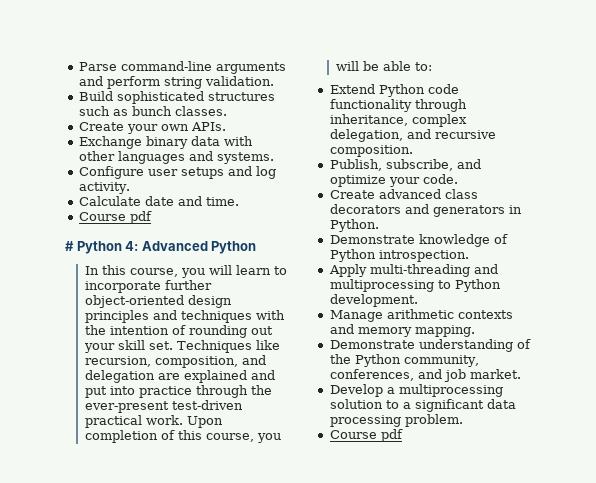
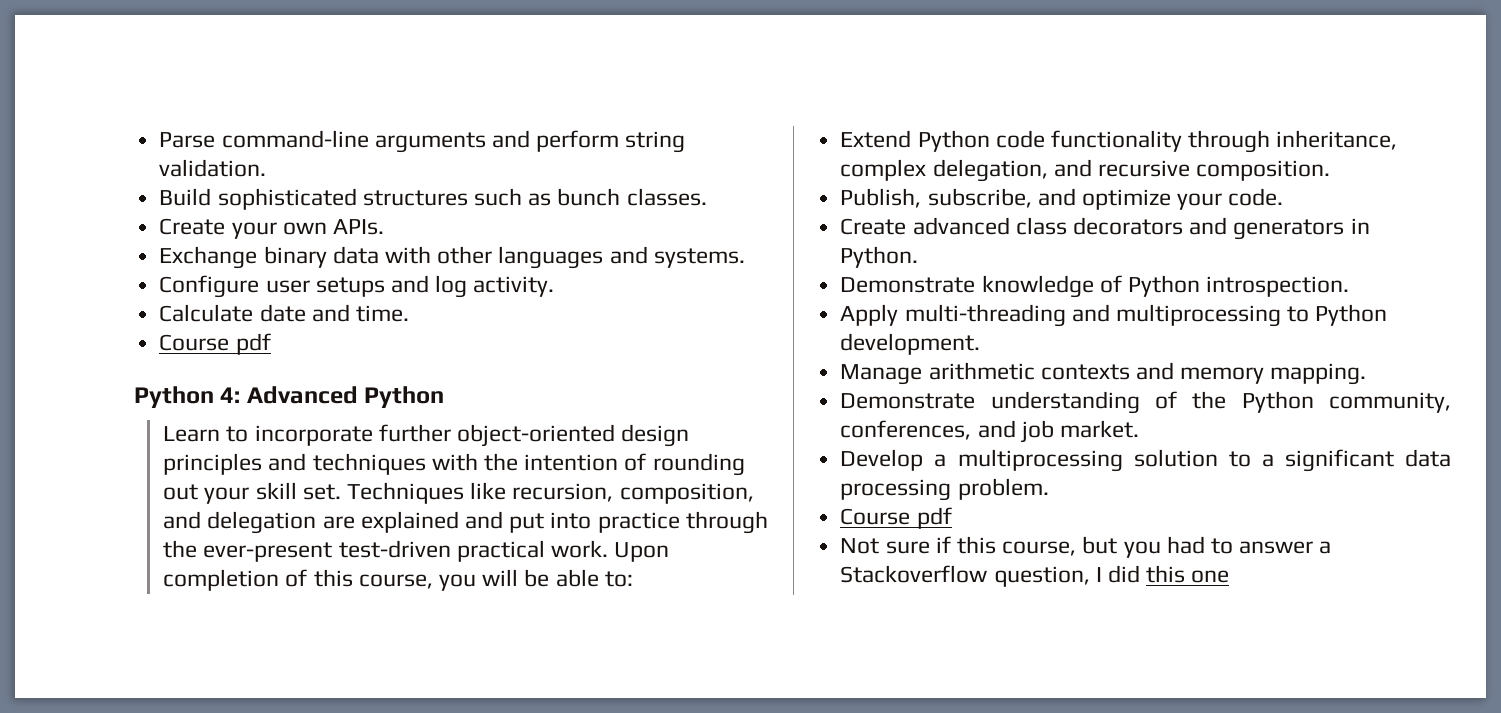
- # Python 4: Advanced Python
+ Python 4: Advanced Python
- In this course, you will learn to incorporate further object-oriented design principles and techniques with the intention of rounding out your skill set.
+ Learn to incorporate further object-oriented design principles and techniques with the intention of rounding out your skill set.
+ Not sure if this course, but you had to answer a Stackoverflow question, I did this one

